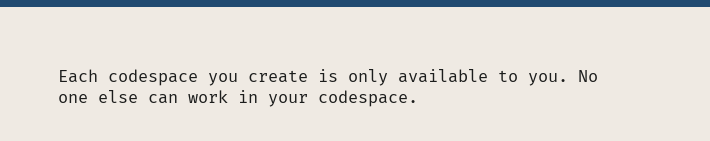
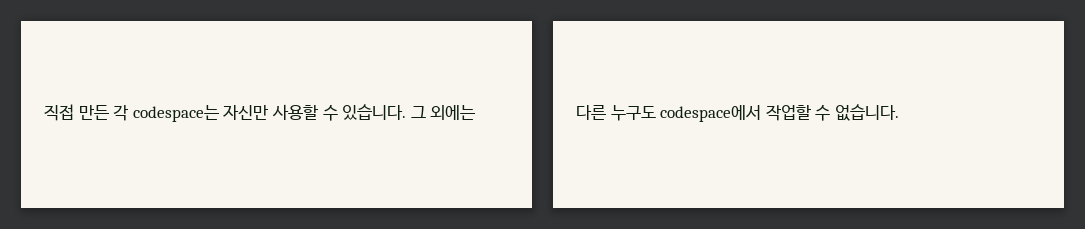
- Each codespace you create is only available to you. No one else can work in your codespace.
+ 직접 만든 각 codespace는 자신만 사용할 수 있습니다. 그 외에는 다른 누구도 codespace에서 작업할 수 없습니다.

